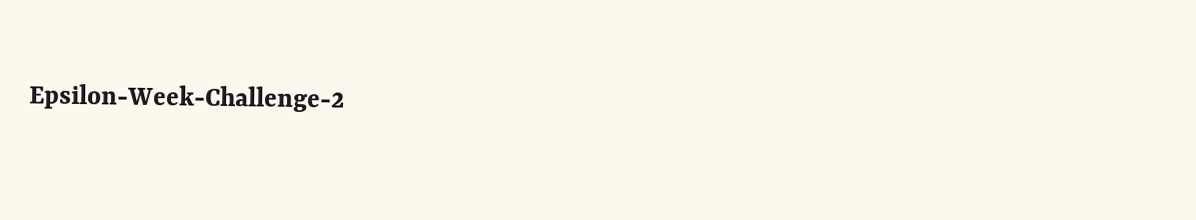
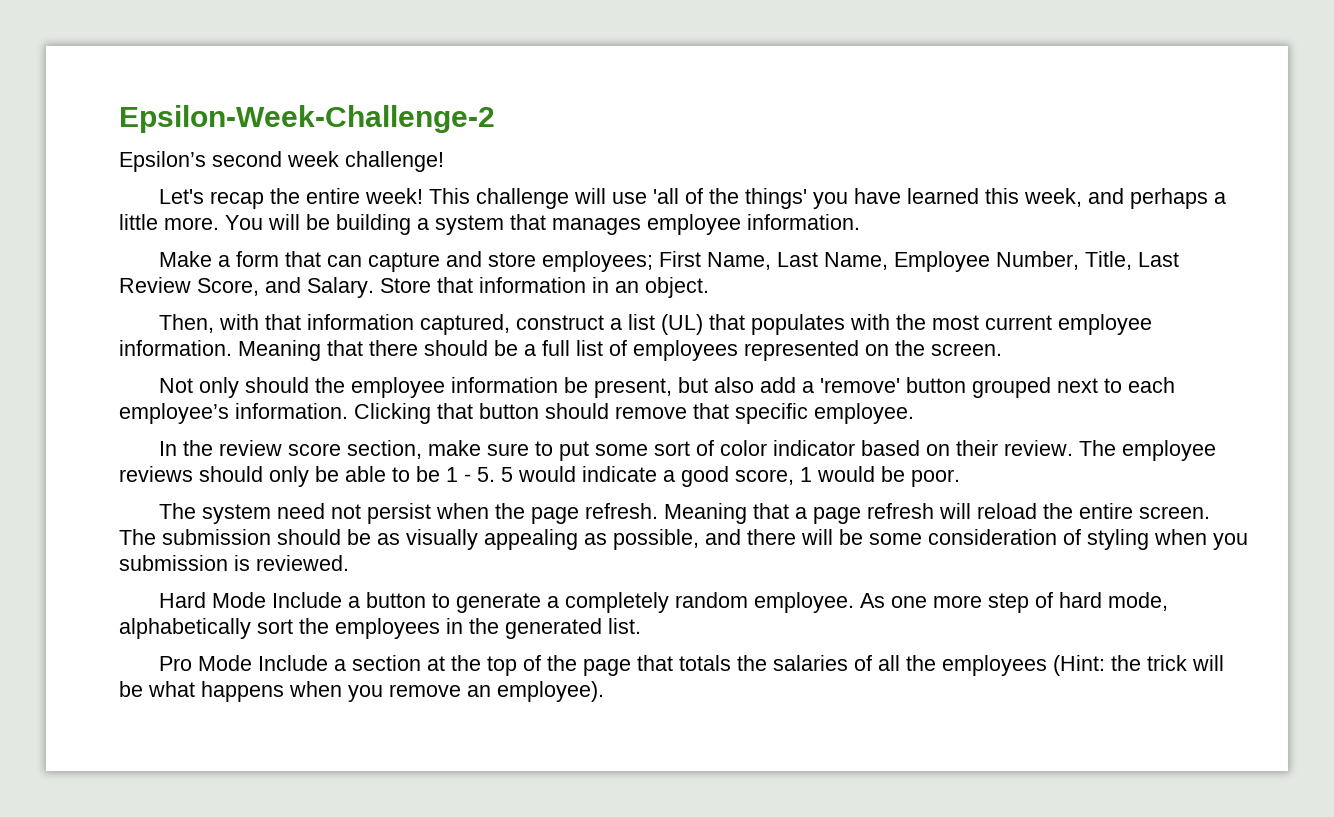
+ Epsilon’s second week challenge!
+ Let's recap the entire week! This challenge will use 'all of the things' you have learned this week, and perhaps a little more. You will be building a system that manages employee information.
+ Make a form that can capture and store employees; First Name, Last Name, Employee Number, Title, Last Review Score, and Salary. Store that information in an object.
+ Then, with that information captured, construct a list (UL) that populates with the most current employee information. Meaning that there should be a full list of employees represented on the screen.
+ Not only should the employee information be present, but also add a 'remove' button grouped next to each employee’s information. Clicking that button should remove that specific employee.
+ In the review score section, make sure to put some sort of color indicator based on their review. The employee reviews should only be able to be 1 - 5. 5 would indicate a good score, 1 would be poor.
+ The system need not persist when the page refresh. Meaning that a page refresh will reload the entire screen. The submission should be as visually appealing as possible, and there will be some consideration of styling when you submission is reviewed.
+ Hard Mode Include a button to generate a completely random employee. As one more step of hard mode, alphabetically sort the employees in the generated list.
+ Pro Mode Include a section at the top of the page that totals the salaries of all the employees (Hint: the trick will be what happens when you remove an employee).

